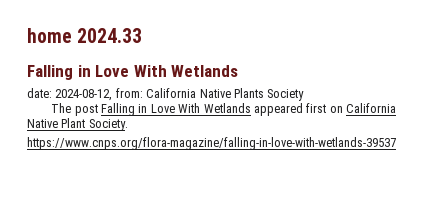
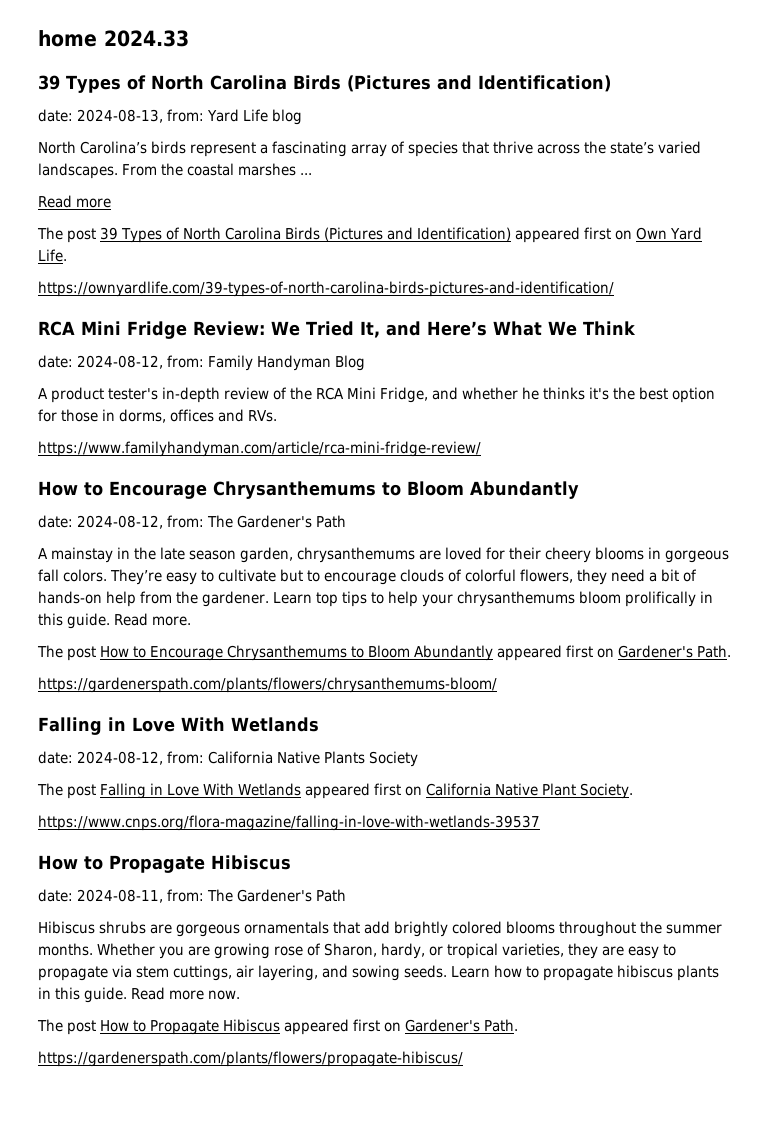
  home 2024.33
+ 39 Types of North Carolina Birds (Pictures and Identification)
+ date: 2024-08-13, from: Yard Life blog
+ North Carolina’s birds represent a fascinating array of species that thrive across the state’s varied landscapes. From the coastal marshes ...
+ Read more
+ The post 39 Types of North Carolina Birds (Pictures and Identification) appeared first on Own Yard Life.
+ https://ownyardlife.com/39-types-of-north-carolina-birds-pictures-and-identification/
+ RCA Mini Fridge Review: We Tried It, and Here’s What We Think
+ date: 2024-08-12, from: Family Handyman Blog
+ A product tester's in-depth review of the RCA Mini Fridge, and whether he thinks it's the best option for those in dorms, offices and RVs.
+ https://www.familyhandyman.com/article/rca-mini-fridge-review/
+ How to Encourage Chrysanthemums to Bloom Abundantly
+ date: 2024-08-12, from: The Gardener's Path
+ A mainstay in the late season garden, chrysanthemums are loved for their cheery blooms in gorgeous fall colors. They’re easy to cultivate but to encourage clouds of colorful flowers, they need a bit of hands-on help from the gardener. Learn top tips to help your chrysanthemums bloom prolifically in this guide. Read more.
+ The post How to Encourage Chrysanthemums to Bloom Abundantly appeared first on Gardener's Path.
+ https://gardenerspath.com/plants/flowers/chrysanthemums-bloom/
  https://www.cnps.org/flora-magazine/falling-in-love-with-wetlands-39537
+ How to Propagate Hibiscus
+ date: 2024-08-11, from: The Gardener's Path
+ Hibiscus shrubs are gorgeous ornamentals that add brightly colored blooms throughout the summer months. Whether you are growing rose of Sharon, hardy, or tropical varieties, they are easy to propagate via stem cuttings, air layering, and sowing seeds. Learn how to propagate hibiscus plants in this guide. Read more now.
+ The post How to Propagate Hibiscus appeared first on Gardener's Path.
+ https://gardenerspath.com/plants/flowers/propagate-hibiscus/

